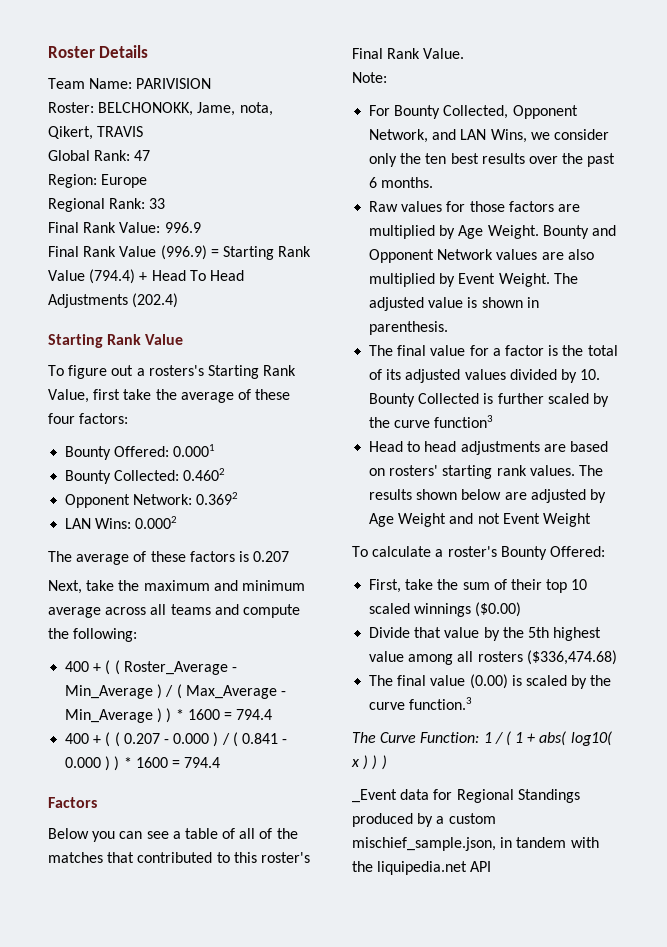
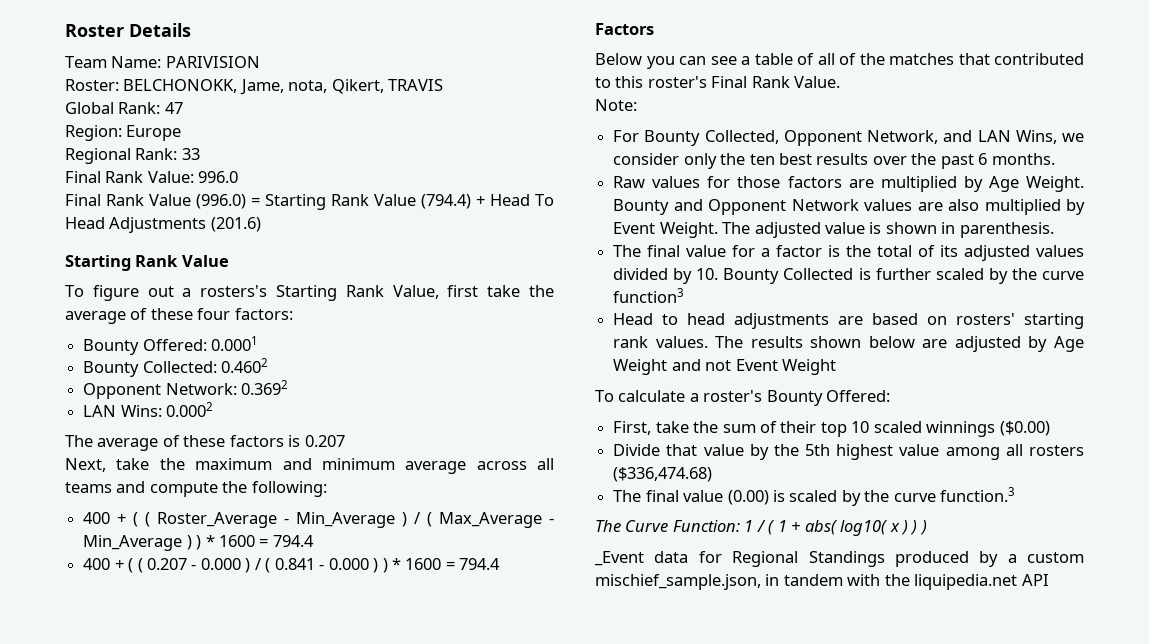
- Final Rank Value: 996.9
+ Final Rank Value: 996.0
- Final Rank Value (996.9) = Starting Rank Value (794.4) + Head To Head Adjustments (202.4)
+ Final Rank Value (996.0) = Starting Rank Value (794.4) + Head To Head Adjustments (201.6)

